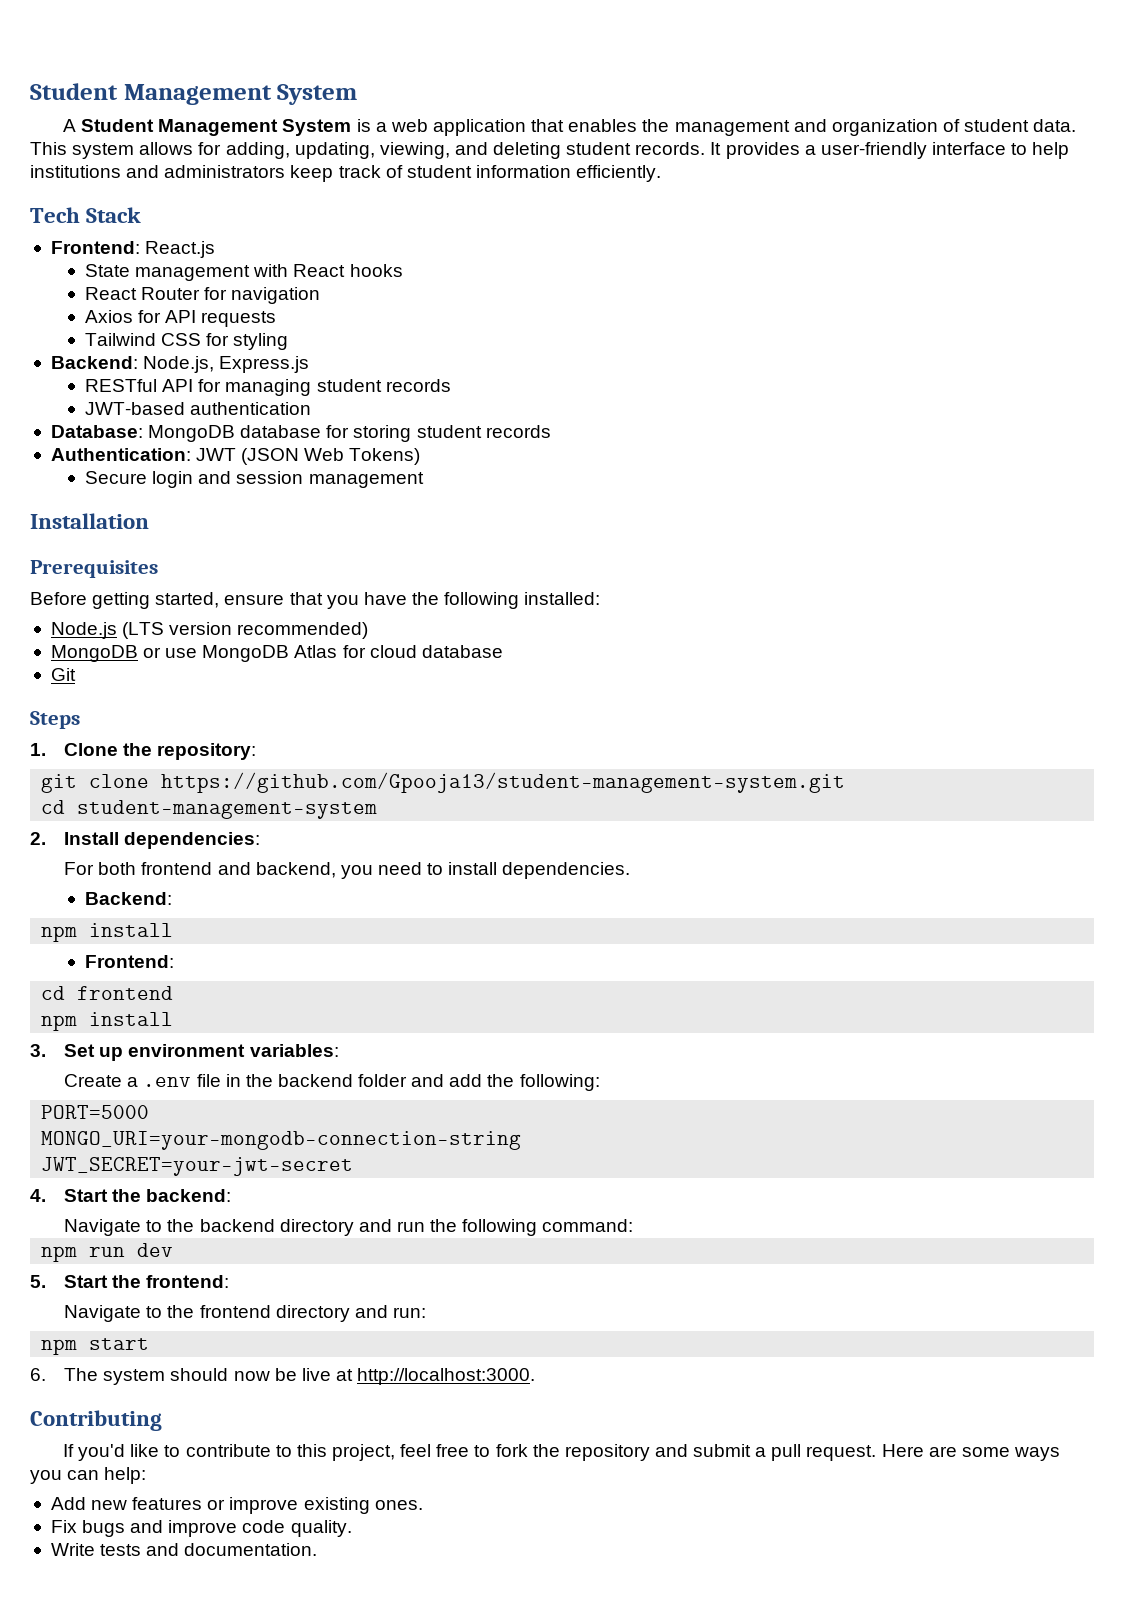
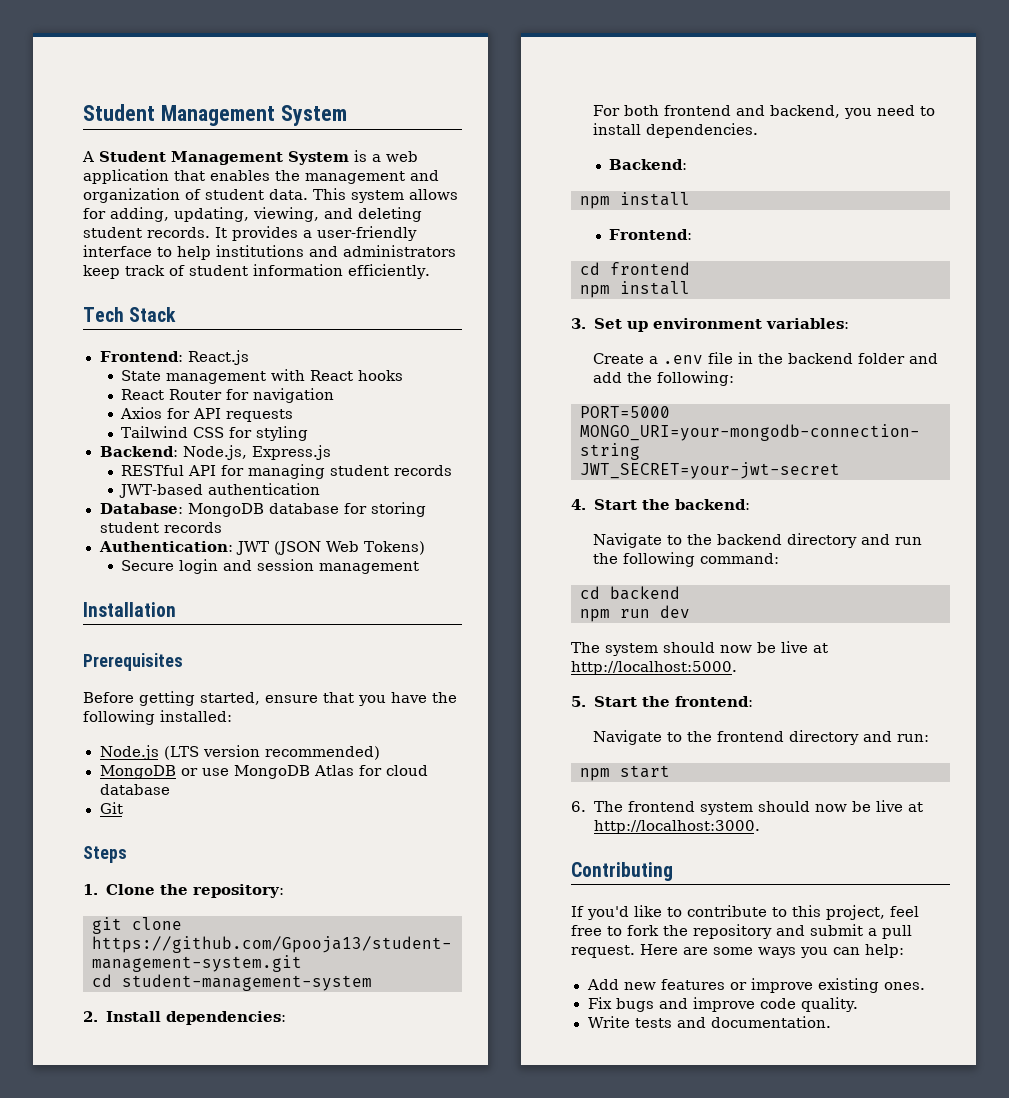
+ cd backend
+ The system should now be live at http://localhost:5000.
- 6. The system should now be live at http://localhost:3000.
+ 6. The frontend system should now be live at http://localhost:3000.

